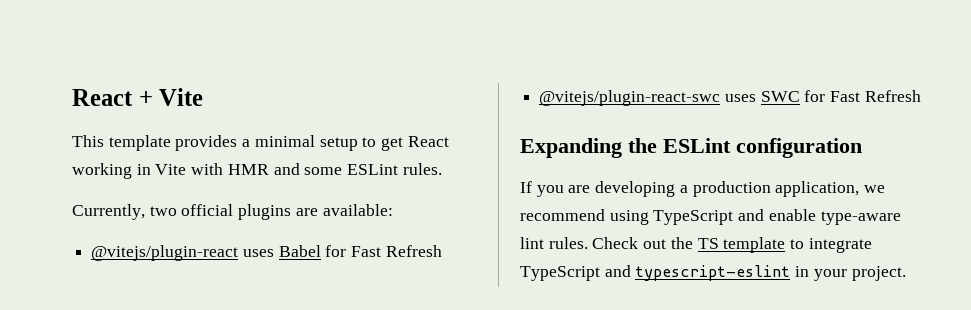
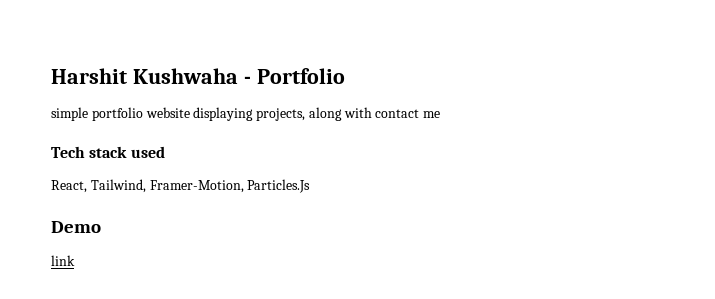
- React + Vite
- This template provides a minimal setup to get React working in Vite with HMR and some ESLint rules.
- Currently, two official plugins are available:
- @vitejs/plugin-react uses Babel for Fast Refresh
- @vitejs/plugin-react-swc uses SWC for Fast Refresh
- Expanding the ESLint configuration
- If you are developing a production application, we recommend using TypeScript and enable type-aware lint rules. Check out the TS template to integrate TypeScript and typescript-eslint in your project.
+ Harshit Kushwaha - Portfolio
+ simple portfolio website displaying projects, along with contact me
+ Tech stack used
+ React, Tailwind, Framer-Motion, Particles.Js
+ Demo
+ link

